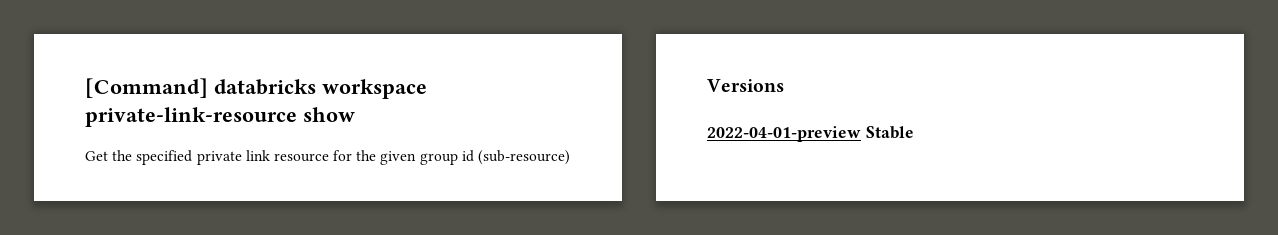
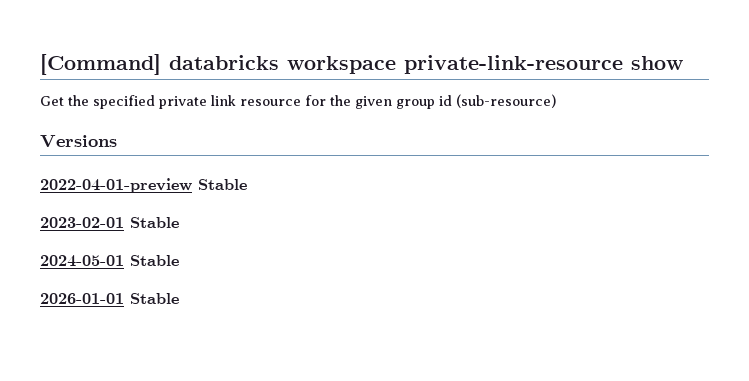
+ 2023-02-01 Stable
+ 2024-05-01 Stable
+ 2026-01-01 Stable

